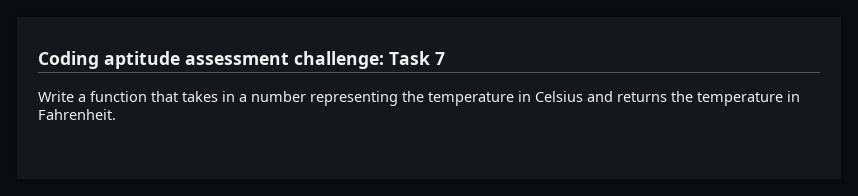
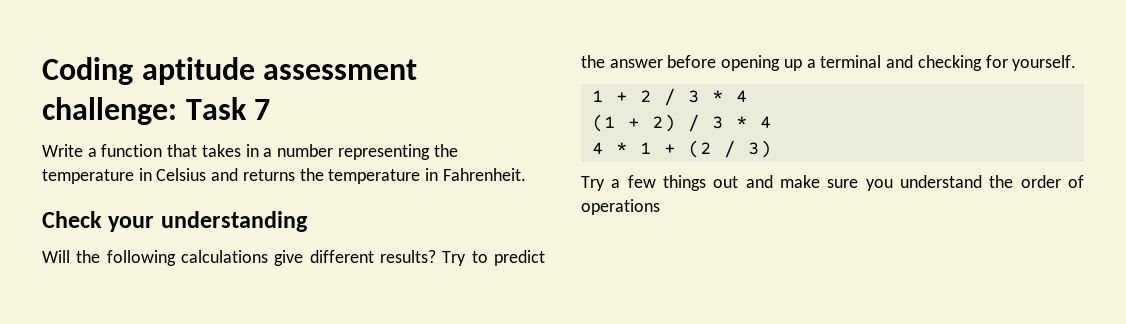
+ Check your understanding
+ Will the following calculations give different results? Try to predict the answer before opening up a terminal and checking for yourself.
+ 1 + 2 / 3 * 4
+ (1 + 2) / 3 * 4
+ 4 * 1 + (2 / 3)
+ Try a few things out and make sure you understand the order of operations

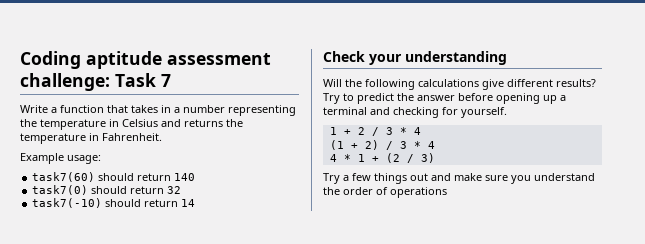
+ Example usage:
+ task7(60) should return 140
+ task7(0) should return 32
+ task7(-10) should return 14

